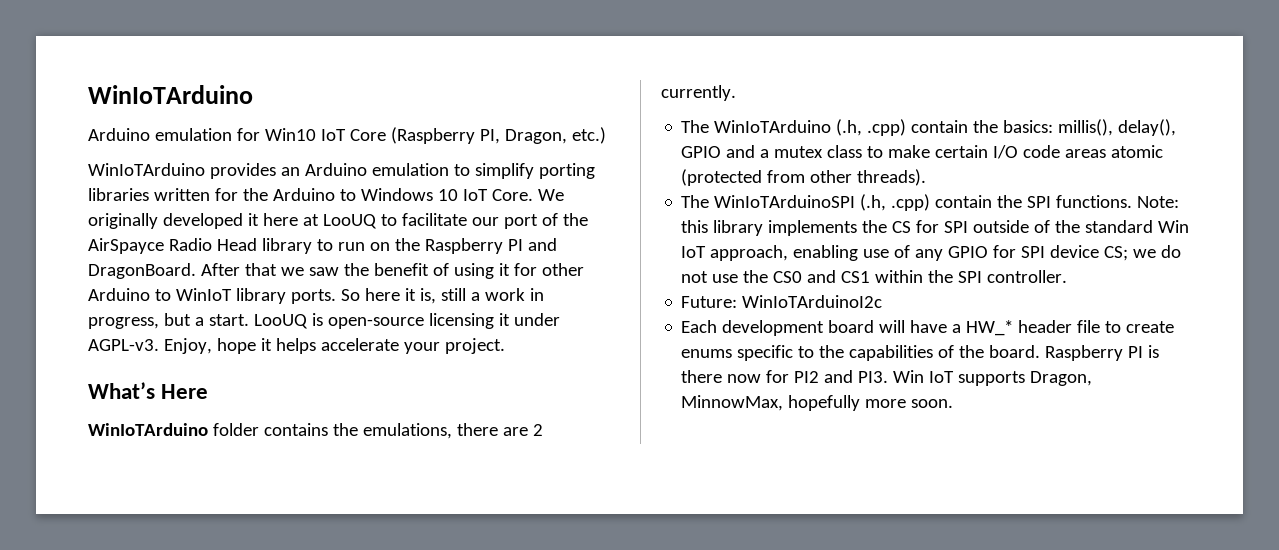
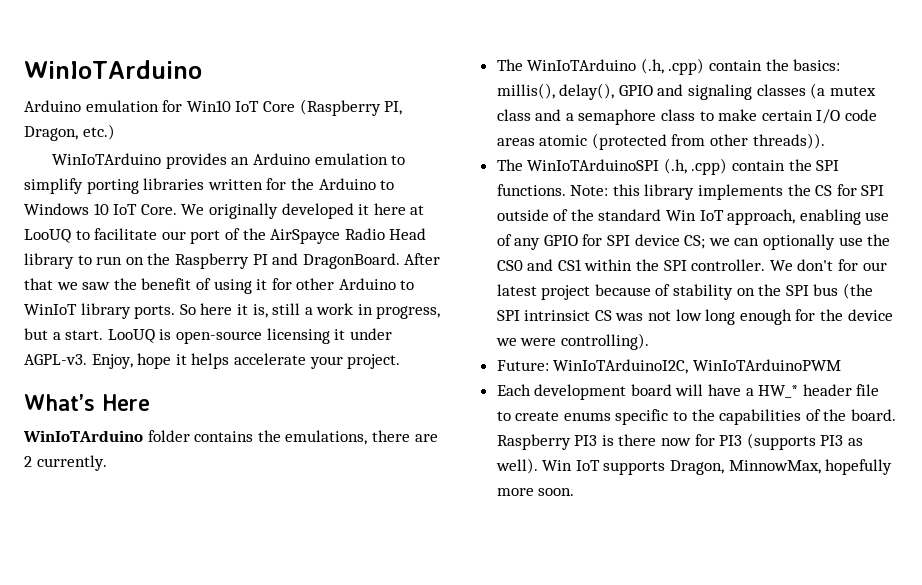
- The WinIoTArduino (.h, .cpp) contain the basics: millis(), delay(), GPIO and a mutex class to make certain I/O code areas atomic (protected from other threads).
+ The WinIoTArduino (.h, .cpp) contain the basics: millis(), delay(), GPIO and signaling classes (a mutex class and a semaphore class to make certain I/O code areas atomic (protected from other threads)).
- Note: this library implements the CS for SPI outside of the standard Win IoT approach, enabling use of any GPIO for SPI device CS; we do not use the CS0 and CS1 within the SPI controller.
+ Note: this library implements the CS for SPI outside of the standard Win IoT approach, enabling use of any GPIO for SPI device CS; we can optionally use the CS0 and CS1 within the SPI controller. We don't for our latest project because of stability on the SPI bus (the SPI intrinsict CS was not low long enough for the device we were controlling).
- Future: WinIoTArduinoI2c
+ Future: WinIoTArduinoI2C, WinIoTArduinoPWM
- Raspberry PI is there now for PI2 and PI3. Win IoT supports Dragon, MinnowMax, hopefully more soon.
+ Raspberry PI3 is there now for PI3 (supports PI3 as well). Win IoT supports Dragon, MinnowMax, hopefully more soon.

